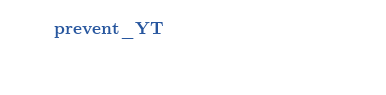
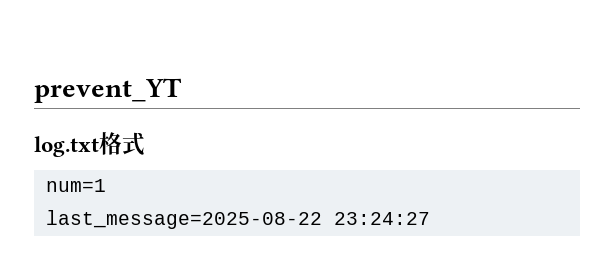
+ log.txt格式
+ num=1
+ last_message=2025-08-22 23:24:27

